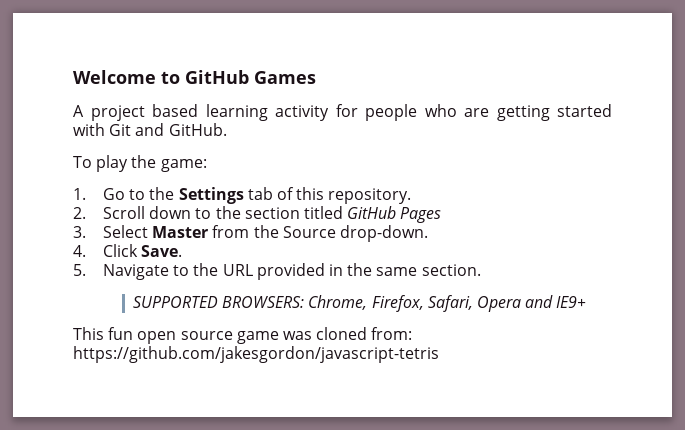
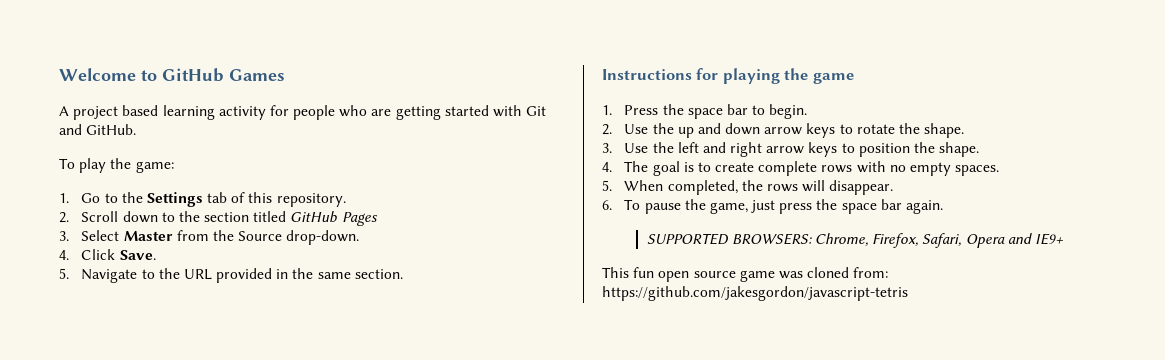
+ Instructions for playing the game
+ 1. Press the space bar to begin.
+ 2. Use the up and down arrow keys to rotate the shape.
+ 3. Use the left and right arrow keys to position the shape.
+ 4. The goal is to create complete rows with no empty spaces.
+ 5. When completed, the rows will disappear.
+ 6. To pause the game, just press the space bar again.

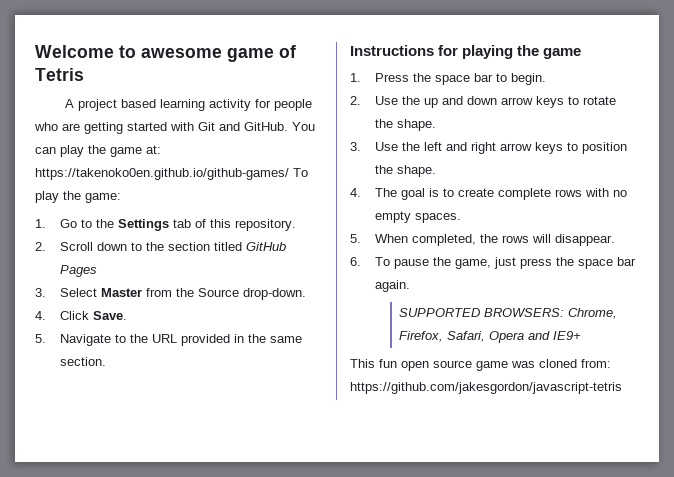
- Welcome to GitHub Games
+ Welcome to awesome game of Tetris
- A project based learning activity for people who are getting started with Git and GitHub.
- To play the game:
+ A project based learning activity for people who are getting started with Git and GitHub. You can play the game at: https://takenoko0en.github.io/github-games/ To play the game:

